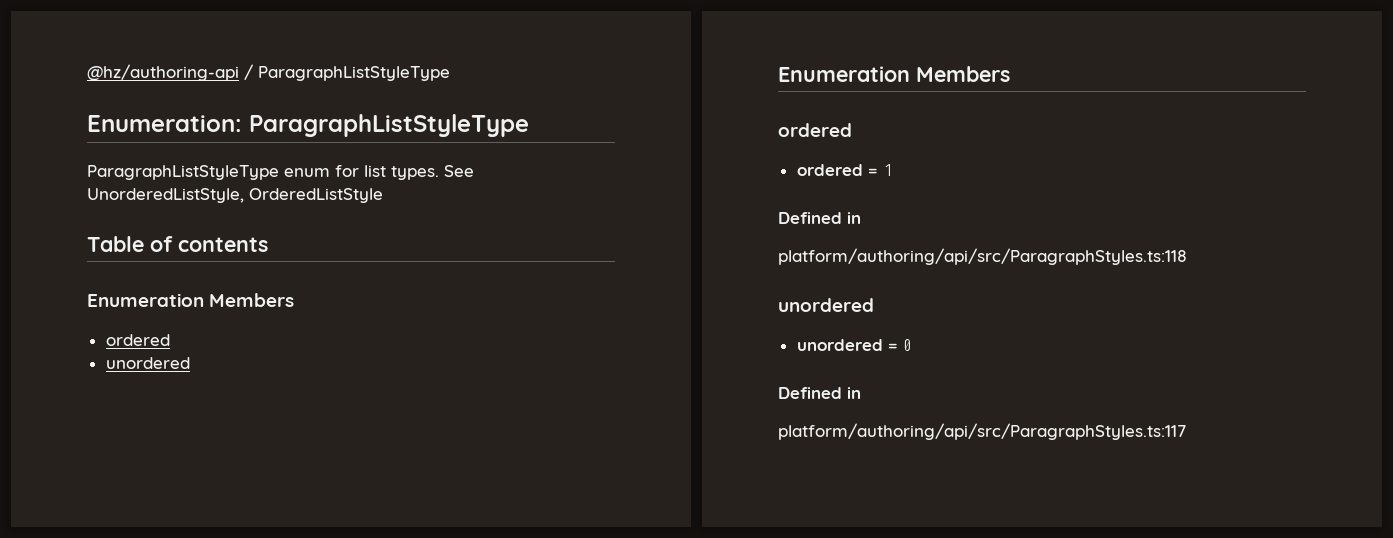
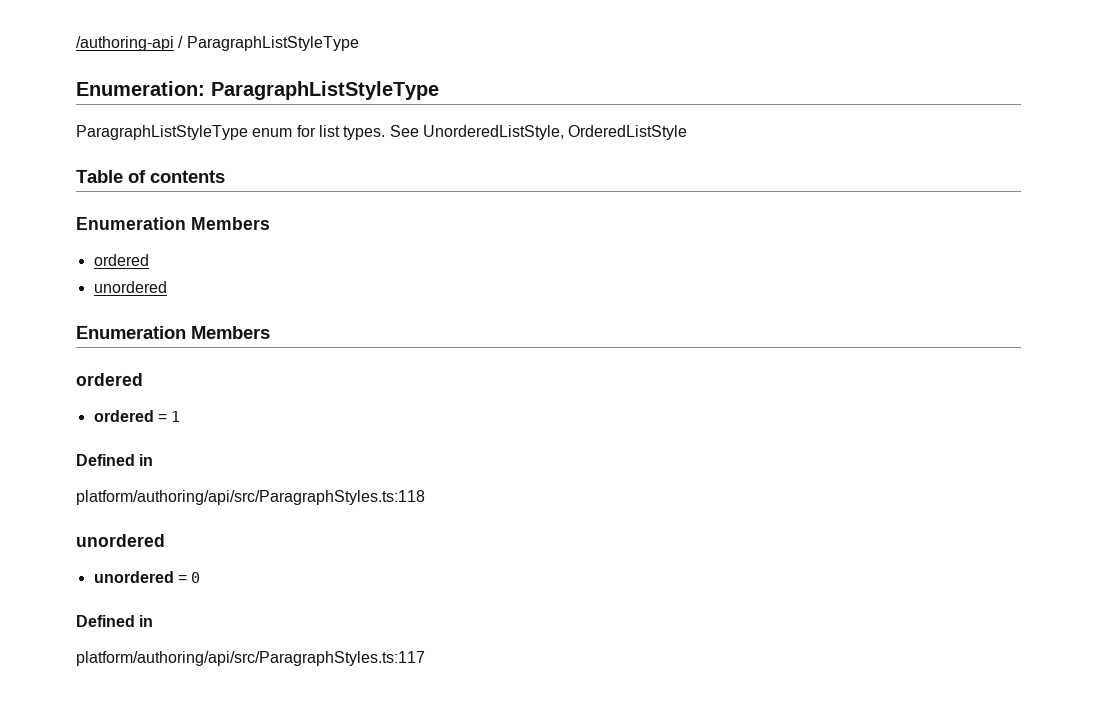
- @hz/authoring-api / ParagraphListStyleType
+ /authoring-api / ParagraphListStyleType

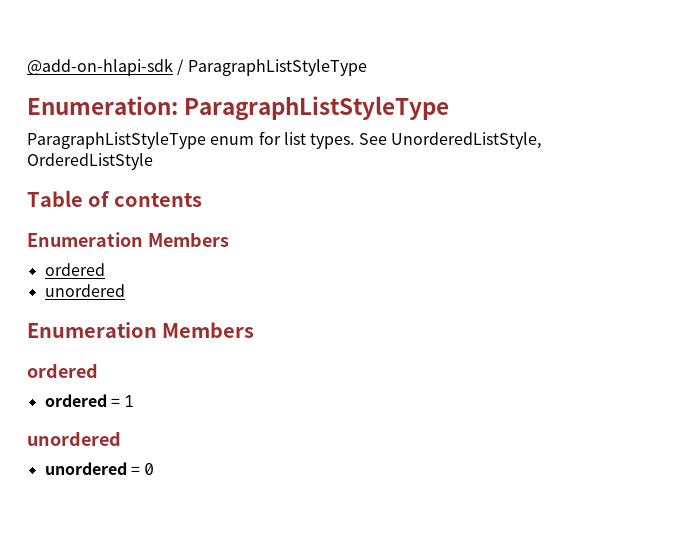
- /authoring-api / ParagraphListStyleType
+ @add-on-hlapi-sdk / ParagraphListStyleType
  ordered = 1
- Defined in
- platform/authoring/api/src/ParagraphStyles.ts:118
  unordered = 0
- Defined in
- platform/authoring/api/src/ParagraphStyles.ts:117

